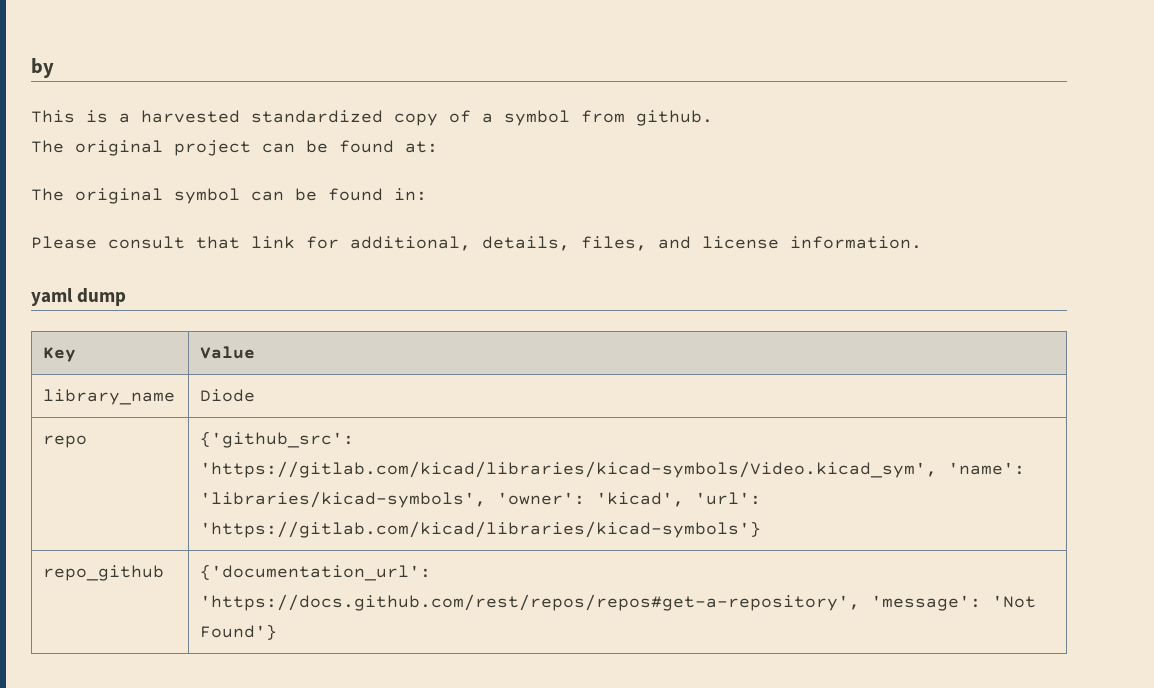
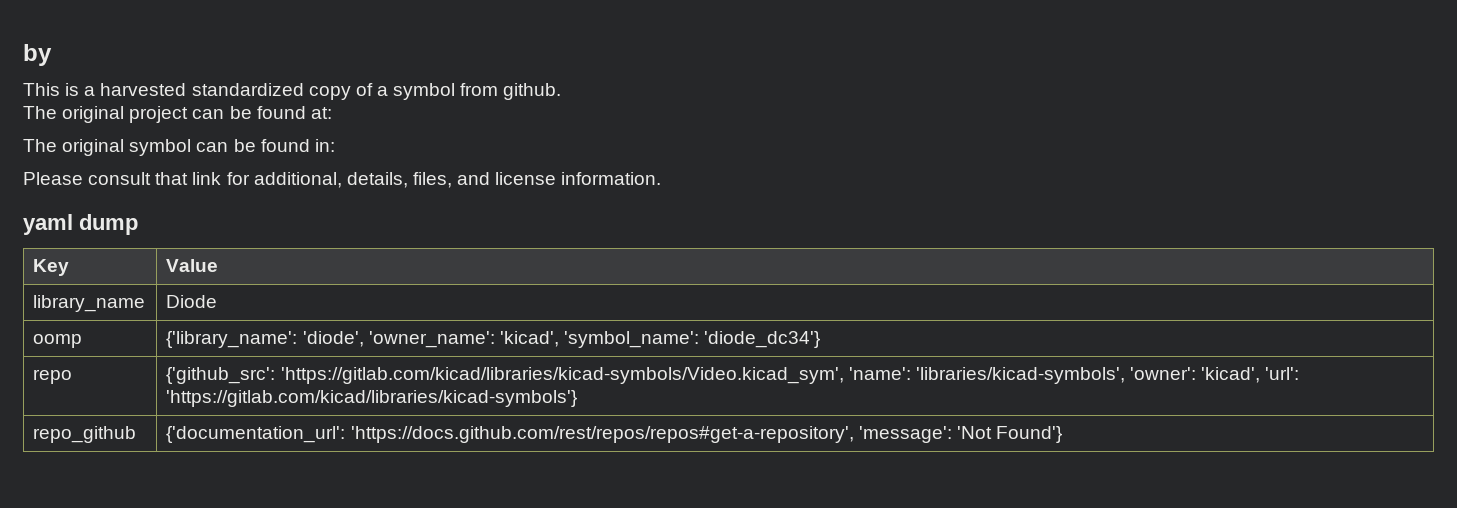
+ oomp | {'library_name': 'diode', 'owner_name': 'kicad', 'symbol_name': 'diode_dc34'}

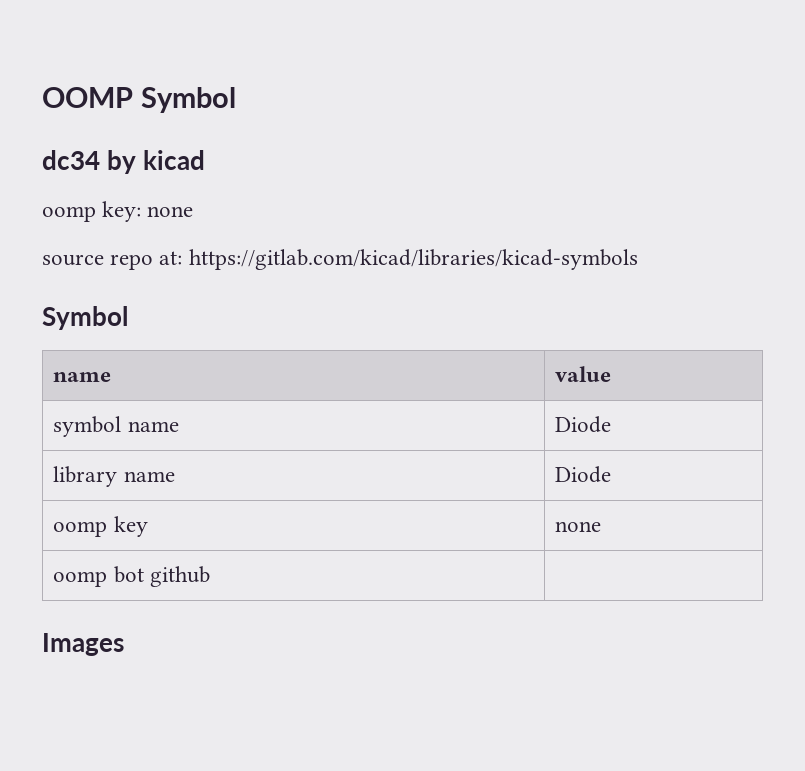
- by
- This is a harvested standardized copy of a symbol from github.
- The original project can be found at:
- The original symbol can be found in:
- Please consult that link for additional, details, files, and license information.
- yaml dump
- Key | Value
- library_name | Diode
- oomp | {'library_name': 'diode', 'owner_name': 'kicad', 'symbol_name': 'diode_dc34'}
- repo | {'github_src': 'https://gitlab.com/kicad/libraries/kicad-symbols/Video.kicad_sym', 'name': 'libraries/kicad-symbols', 'owner': 'kicad', 'url': 'https://gitlab.com/kicad/libraries/kicad-symbols'}
- repo_github | {'documentation_url': 'https://docs.github.com/rest/repos/repos#get-a-repository', 'message': 'Not Found'}
+ OOMP Symbol
+ dc34 by kicad
+ oomp key: none
+ source repo at: https://gitlab.com/kicad/libraries/kicad-symbols
+ Symbol
+ name | value
+ symbol name | Diode
+ library name | Diode
+ oomp key | none
+ oomp bot github |
+ Images

